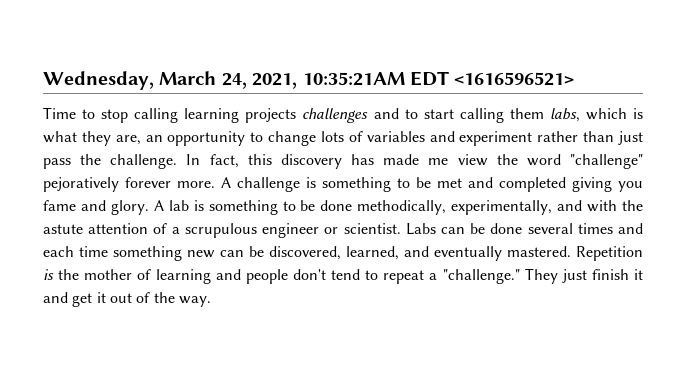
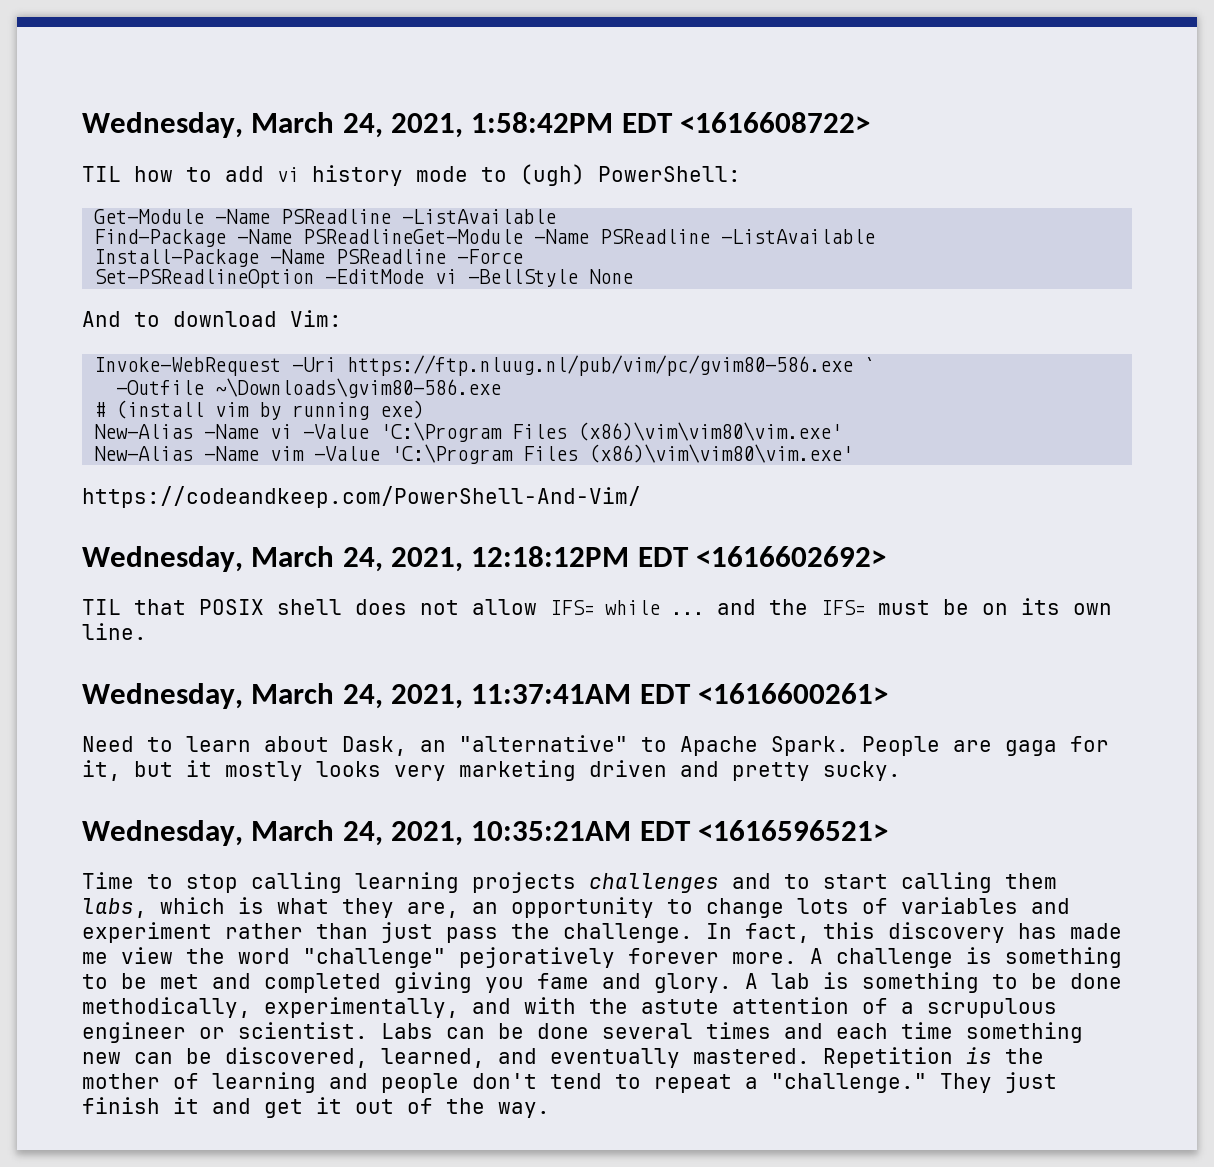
+ Wednesday, March 24, 2021, 1:58:42PM EDT <1616608722>
+ TIL how to add vi history mode to (ugh) PowerShell:
+ Get-Module -Name PSReadline -ListAvailable
+ Find-Package -Name PSReadlineGet-Module -Name PSReadline -ListAvailable
+ Install-Package -Name PSReadline -Force
+ Set-PSReadlineOption -EditMode vi -BellStyle None
+ And to download Vim:
+ Invoke-WebRequest -Uri https://ftp.nluug.nl/pub/vim/pc/gvim80-586.exe `
+ -Outfile ~\Downloads\gvim80-586.exe
+ # (install vim by running exe)
+ New-Alias -Name vi -Value 'C:\Program Files (x86)\vim\vim80\vim.exe'
+ New-Alias -Name vim -Value 'C:\Program Files (x86)\vim\vim80\vim.exe'
+ https://codeandkeep.com/PowerShell-And-Vim/
+ Wednesday, March 24, 2021, 12:18:12PM EDT <1616602692>
+ TIL that POSIX shell does not allow IFS= while ... and the IFS= must be on its own line.
+ Wednesday, March 24, 2021, 11:37:41AM EDT <1616600261>
+ Need to learn about Dask, an "alternative" to Apache Spark. People are gaga for it, but it mostly looks very marketing driven and pretty sucky.

